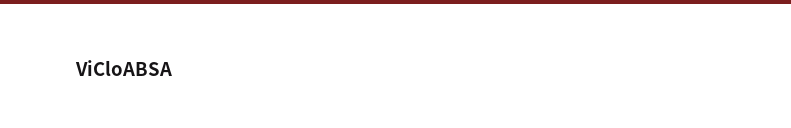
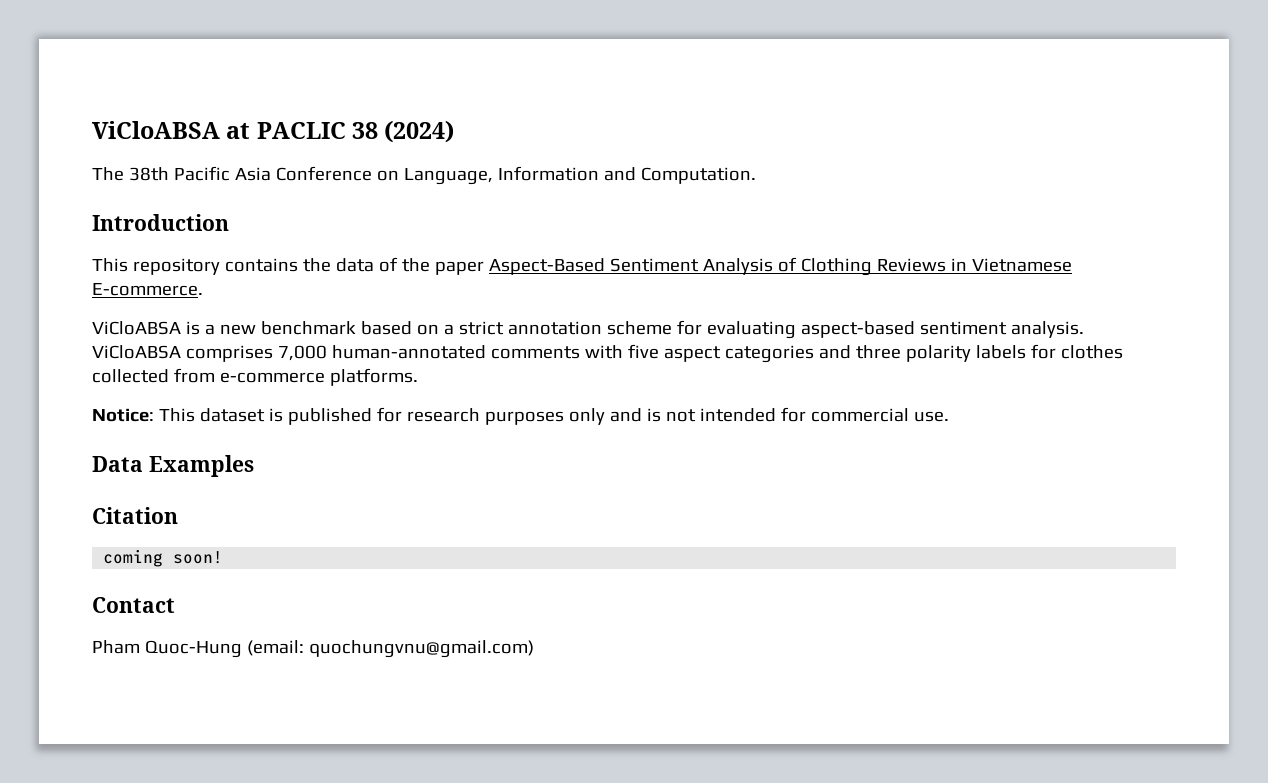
- ViCloABSA
+ ViCloABSA at PACLIC 38 (2024)
+ The 38th Pacific Asia Conference on Language, Information and Computation.
+ Introduction
+ This repository contains the data of the paper Aspect-Based Sentiment Analysis of Clothing Reviews in Vietnamese E-commerce.
+ ViCloABSA is a new benchmark based on a strict annotation scheme for evaluating aspect-based sentiment analysis. ViCloABSA comprises 7,000 human-annotated comments with five aspect categories and three polarity labels for clothes collected from e-commerce platforms.
+ Notice: This dataset is published for research purposes only and is not intended for commercial use.
+ Data Examples
+ Citation
+ coming soon!
+ Contact
+ Pham Quoc-Hung (email: quochungvnu@gmail.com)

